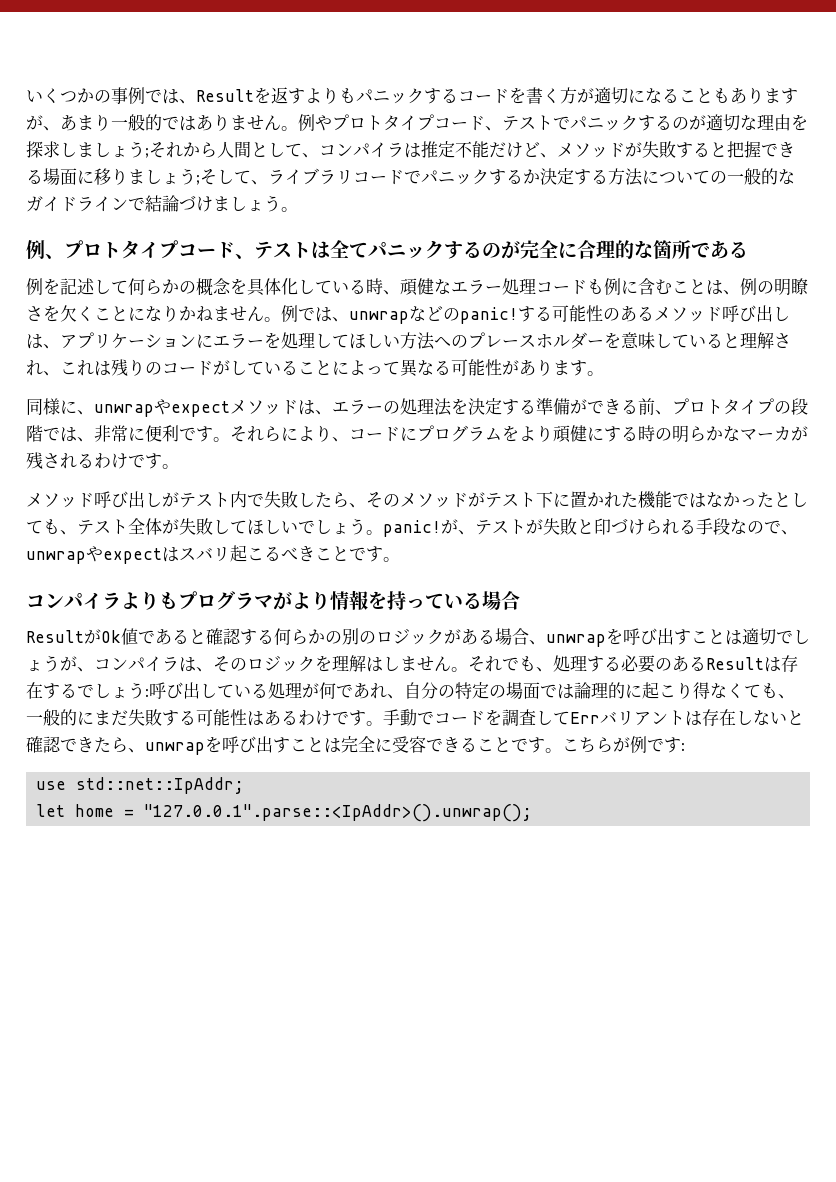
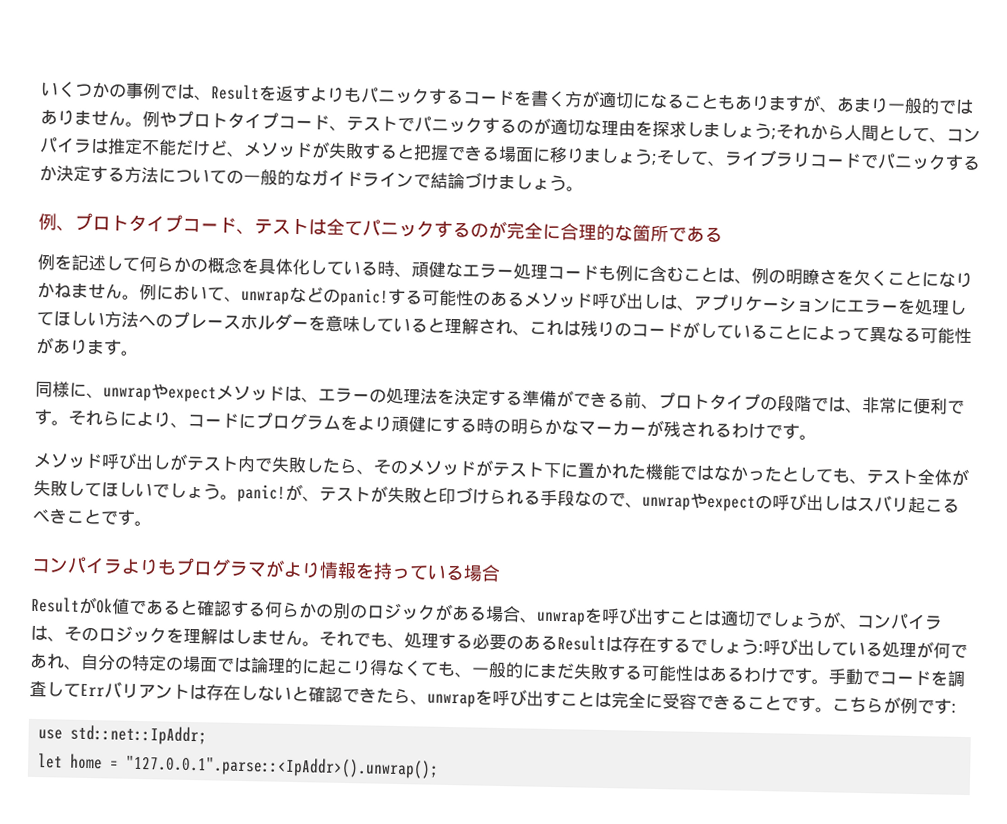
- 例では、unwrapなどのpanic!
+ 例において、unwrapなどのpanic!
- それらにより、コードにプログラムをより頑健にする時の明らかなマーカが残されるわけです。
+ それらにより、コードにプログラムをより頑健にする時の明らかなマーカーが残されるわけです。
- が、テストが失敗と印づけられる手段なので、unwrapやexpectはスバリ起こるべきことです。
+ が、テストが失敗と印づけられる手段なので、unwrapやexpectの呼び出しはスバリ起こるべきことです。

